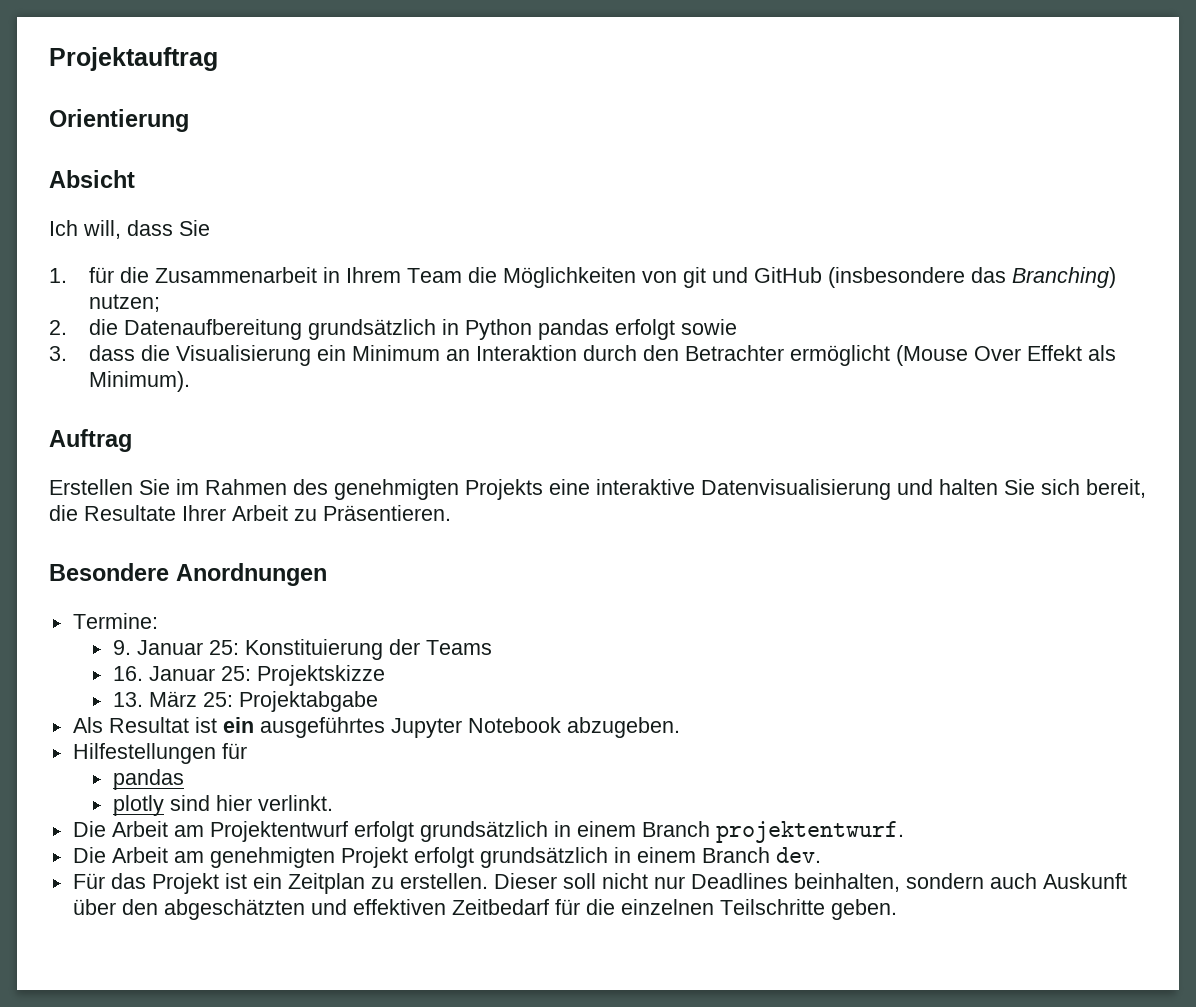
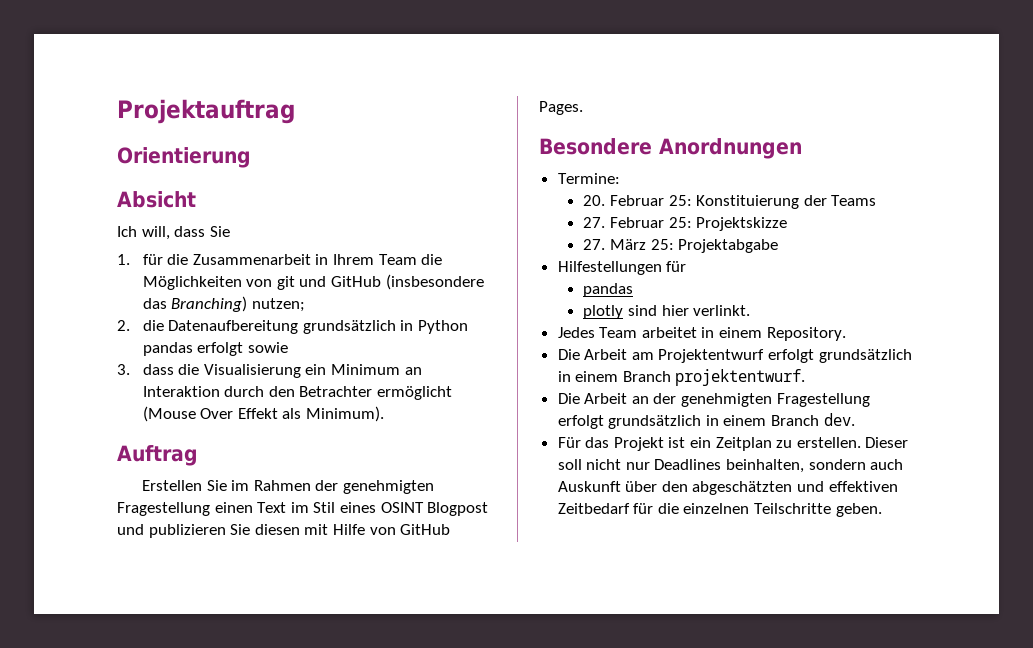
- Erstellen Sie im Rahmen des genehmigten Projekts eine interaktive Datenvisualisierung und halten Sie sich bereit, die Resultate Ihrer Arbeit zu Präsentieren.
+ Erstellen Sie im Rahmen der genehmigten Fragestellung einen Text im Stil eines OSINT Blogpost und publizieren Sie diesen mit Hilfe von GitHub Pages.
- 9. Januar 25: Konstituierung der Teams
+ 20. Februar 25: Konstituierung der Teams
- 16. Januar 25: Projektskizze
+ 27. Februar 25: Projektskizze
- 13. März 25: Projektabgabe
+ 27. März 25: Projektabgabe
- Als Resultat ist ein ausgeführtes Jupyter Notebook abzugeben.
+ Jedes Team arbeitet in einem Repository.
- Die Arbeit am genehmigten Projekt erfolgt grundsätzlich in einem Branch dev.
+ Die Arbeit an der genehmigten Fragestellung erfolgt grundsätzlich in einem Branch dev.

